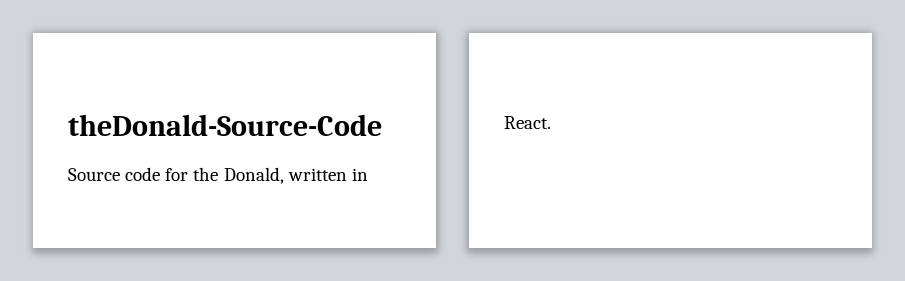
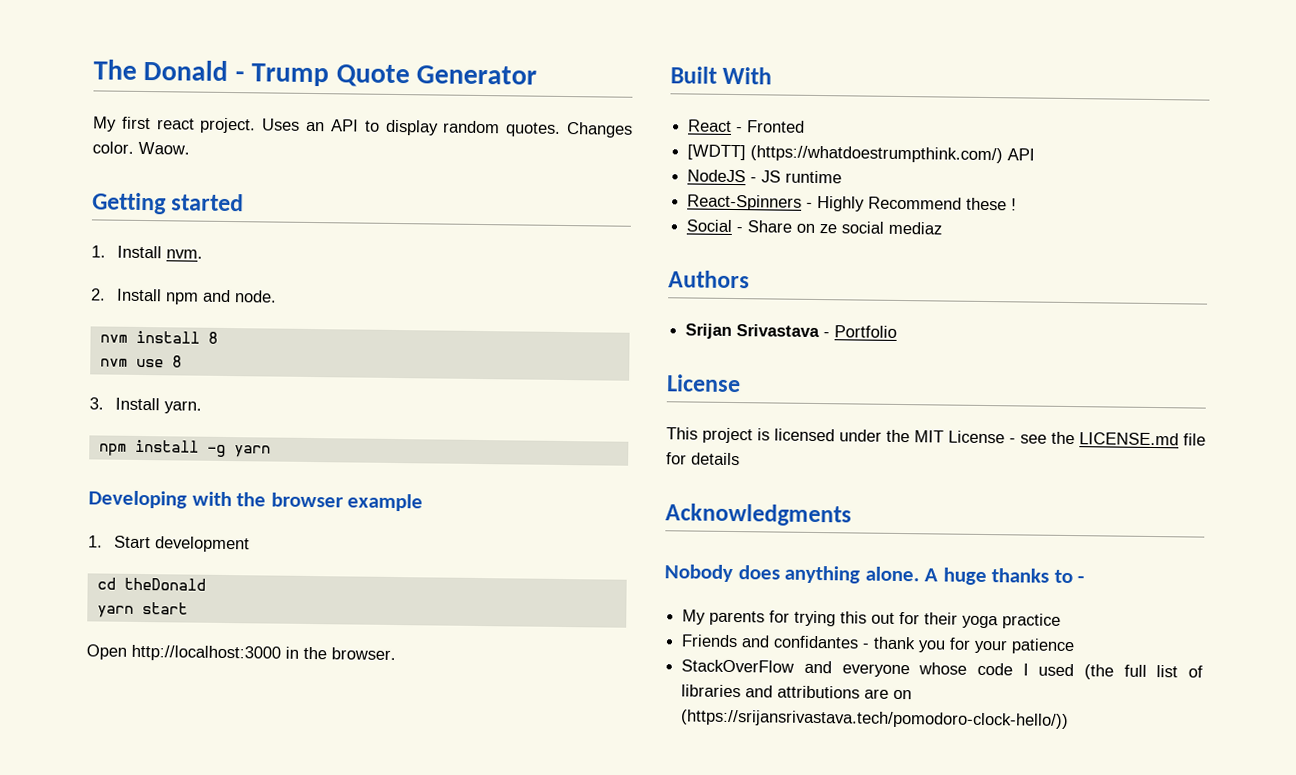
- theDonald-Source-Code
- Source code for the Donald, written in React.
+ The Donald - Trump Quote Generator
+ My first react project. Uses an API to display random quotes. Changes color. Waow.
+ Getting started
+ 1. Install nvm.
+ 2. Install npm and node.
+ nvm install 8
+ nvm use 8
+ 3. Install yarn.
+ npm install -g yarn
+ Developing with the browser example
+ 1. Start development
+ cd theDonald
+ yarn start
+ Open http://localhost:3000 in the browser.
+ Built With
+ React - Fronted
+ [WDTT] (https://whatdoestrumpthink.com/) API
+ NodeJS - JS runtime
+ React-Spinners - Highly Recommend these !
+ Social - Share on ze social mediaz
+ Authors
+ Srijan Srivastava - Portfolio
+ License
+ This project is licensed under the MIT License - see the LICENSE.md file for details
+ Acknowledgments
+ Nobody does anything alone. A huge thanks to -
+ My parents for trying this out for their yoga practice
+ Friends and confidantes - thank you for your patience
+ StackOverFlow and everyone whose code I used (the full list of libraries and attributions are on (https://srijansrivastava.tech/pomodoro-clock-hello/))

